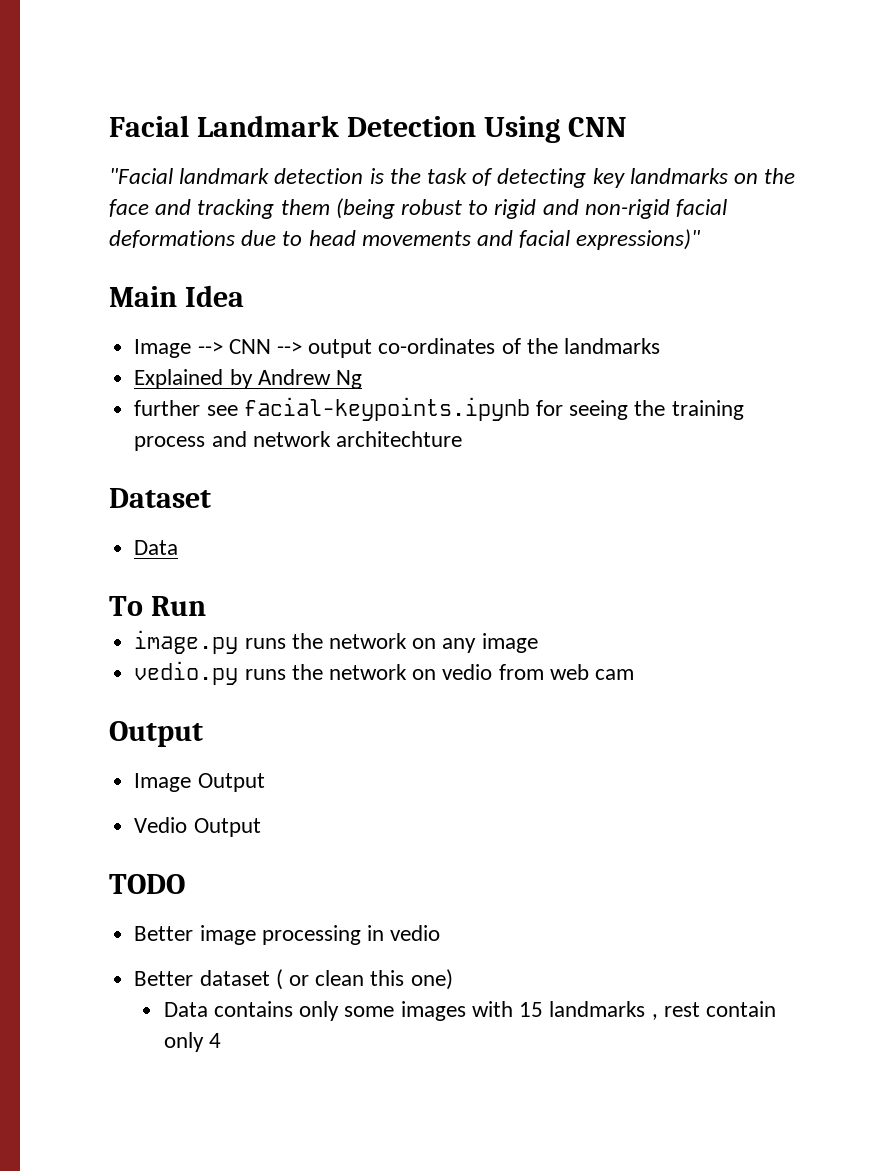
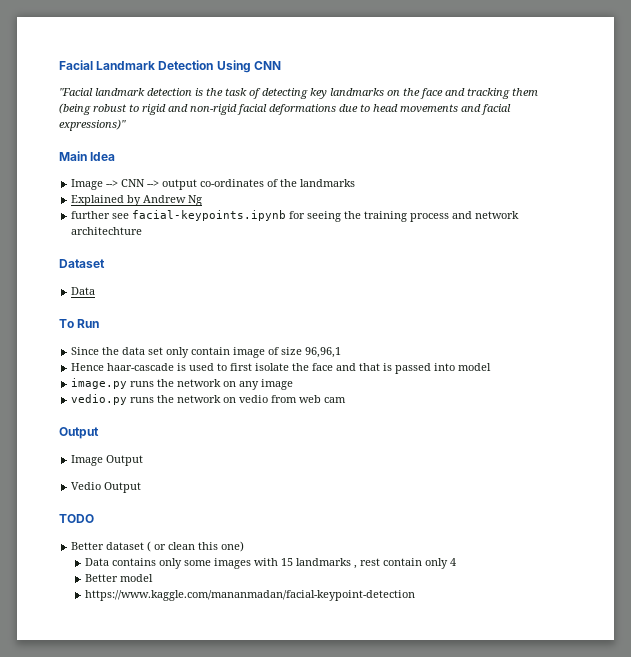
+ Since the data set only contain image of size 96,96,1
+ Hence haar-cascade is used to first isolate the face and that is passed into model
- Better image processing in vedio
+ Better model
+ https://www.kaggle.com/mananmadan/facial-keypoint-detection

